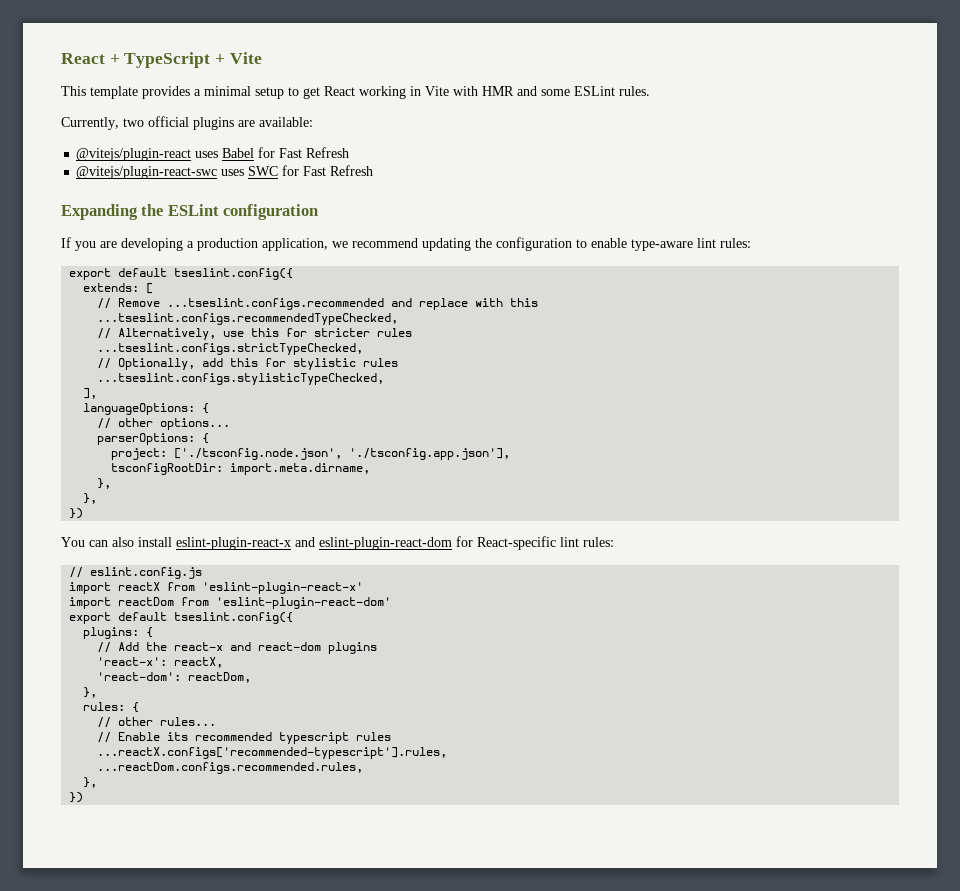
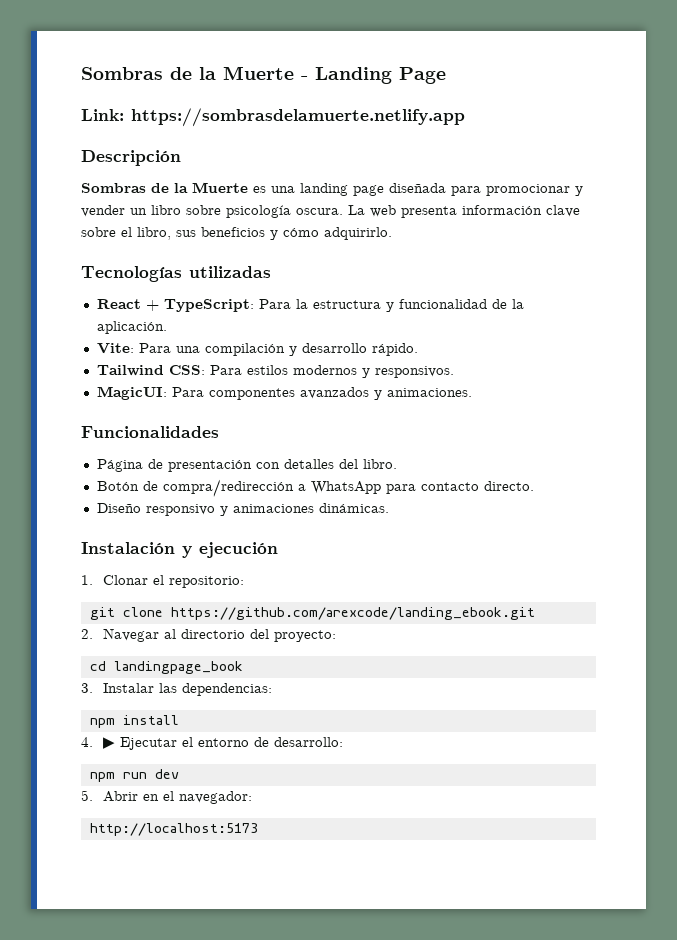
- React + TypeScript + Vite
- This template provides a minimal setup to get React working in Vite with HMR and some ESLint rules.
- Currently, two official plugins are available:
- @vitejs/plugin-react uses Babel for Fast Refresh
- @vitejs/plugin-react-swc uses SWC for Fast Refresh
- Expanding the ESLint configuration
- If you are developing a production application, we recommend updating the configuration to enable type-aware lint rules:
- export default tseslint.config({
- extends: [
- // Remove ...tseslint.configs.recommended and replace with this
- ...tseslint.configs.recommendedTypeChecked,
- // Alternatively, use this for stricter rules
- ...tseslint.configs.strictTypeChecked,
- // Optionally, add this for stylistic rules
- ...tseslint.configs.stylisticTypeChecked,
- ],
- languageOptions: {
- // other options...
- parserOptions: {
- project: ['./tsconfig.node.json', './tsconfig.app.json'],
- tsconfigRootDir: import.meta.dirname,
- },
- },
- })
- You can also install eslint-plugin-react-x and eslint-plugin-react-dom for React-specific lint rules:
- // eslint.config.js
- import reactX from 'eslint-plugin-react-x'
- import reactDom from 'eslint-plugin-react-dom'
- export default tseslint.config({
- plugins: {
- // Add the react-x and react-dom plugins
- 'react-x': reactX,
- 'react-dom': reactDom,
- },
- rules: {
- // other rules...
- // Enable its recommended typescript rules
- ...reactX.configs['recommended-typescript'].rules,
- ...reactDom.configs.recommended.rules,
- },
- })
+ Sombras de la Muerte - Landing Page
+ Link: https://sombrasdelamuerte.netlify.app
+ Descripción
+ Sombras de la Muerte es una landing page diseñada para promocionar y vender un libro sobre psicología oscura. La web presenta información clave sobre el libro, sus beneficios y cómo adquirirlo.
+ Tecnologías utilizadas
+ React + TypeScript: Para la estructura y funcionalidad de la aplicación.
+ Vite: Para una compilación y desarrollo rápido.
+ Tailwind CSS: Para estilos modernos y responsivos.
+ MagicUI: Para componentes avanzados y animaciones.
+ Funcionalidades
+ Página de presentación con detalles del libro.
+ Botón de compra/redirección a WhatsApp para contacto directo.
+ Diseño responsivo y animaciones dinámicas.
+ Instalación y ejecución
+ 1. Clonar el repositorio:
+ git clone https://github.com/arexcode/landing_ebook.git
+ 2. Navegar al directorio del proyecto:
+ cd landingpage_book
+ 3. Instalar las dependencias:
+ npm install
+ 4. ▶ Ejecutar el entorno de desarrollo:
+ npm run dev
+ 5. Abrir en el navegador:
+ http://localhost:5173

